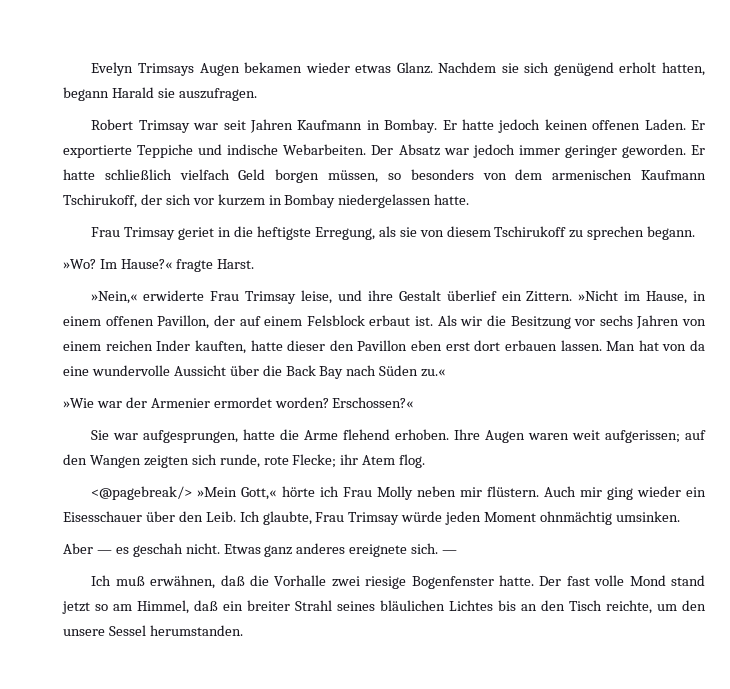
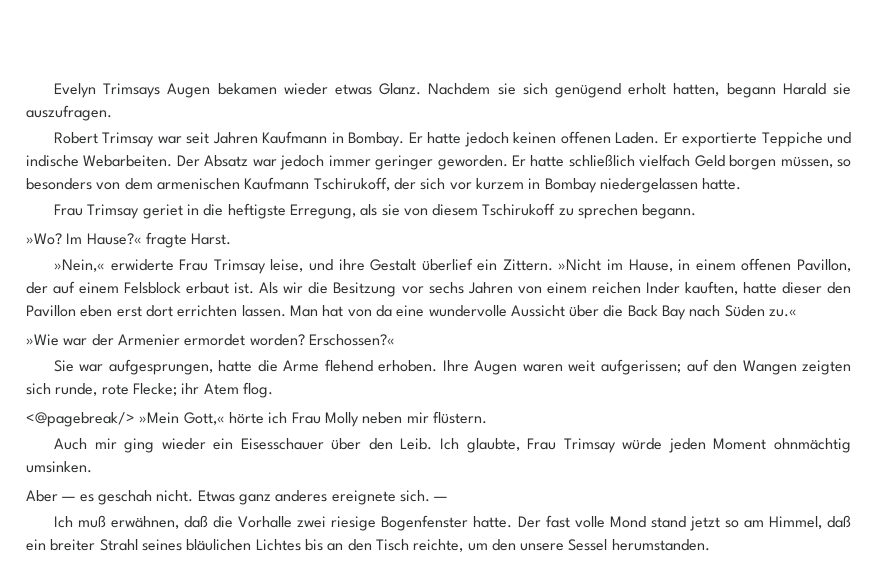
- Als wir die Besitzung vor sechs Jahren von einem reichen Inder kauften, hatte dieser den Pavillon eben erst dort erbauen lassen.
+ Als wir die Besitzung vor sechs Jahren von einem reichen Inder kauften, hatte dieser den Pavillon eben erst dort errichten lassen.
- <@pagebreak/> »Mein Gott,« hörte ich Frau Molly neben mir flüstern. Auch mir ging wieder ein Eisesschauer über den Leib.
+ <@pagebreak/> »Mein Gott,« hörte ich Frau Molly neben mir flüstern.
+ Auch mir ging wieder ein Eisesschauer über den Leib.

